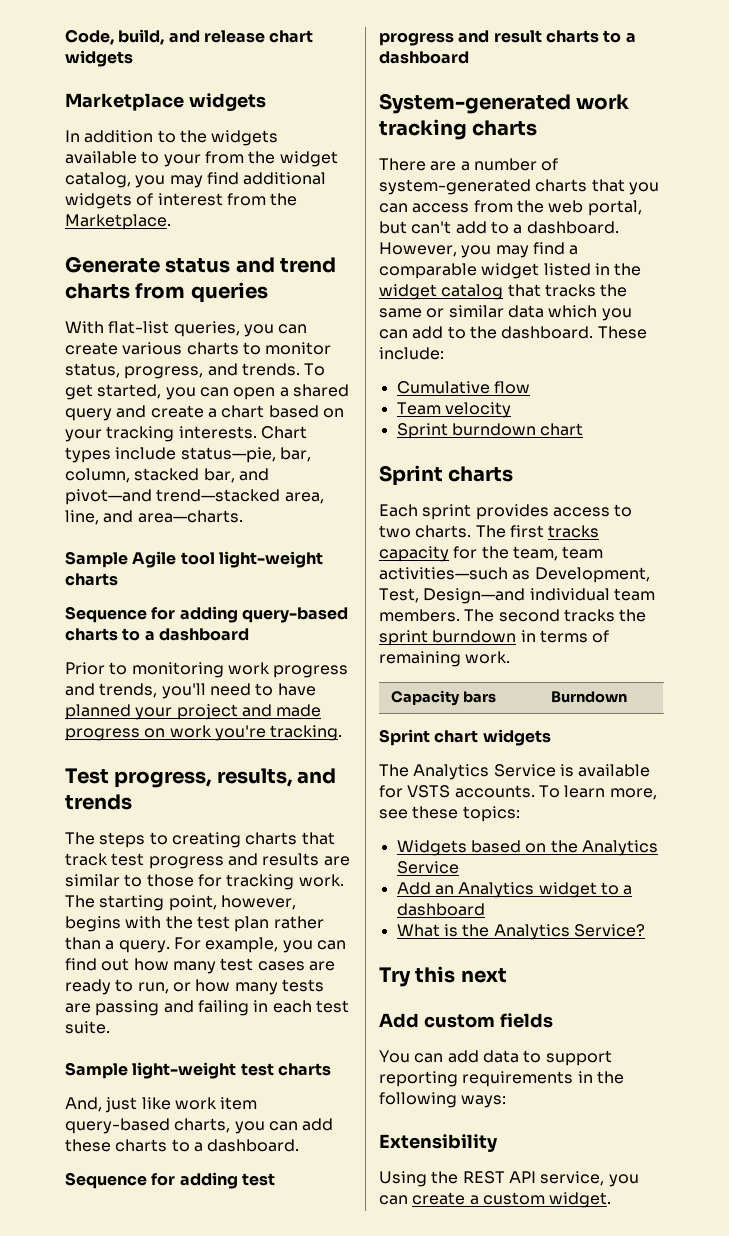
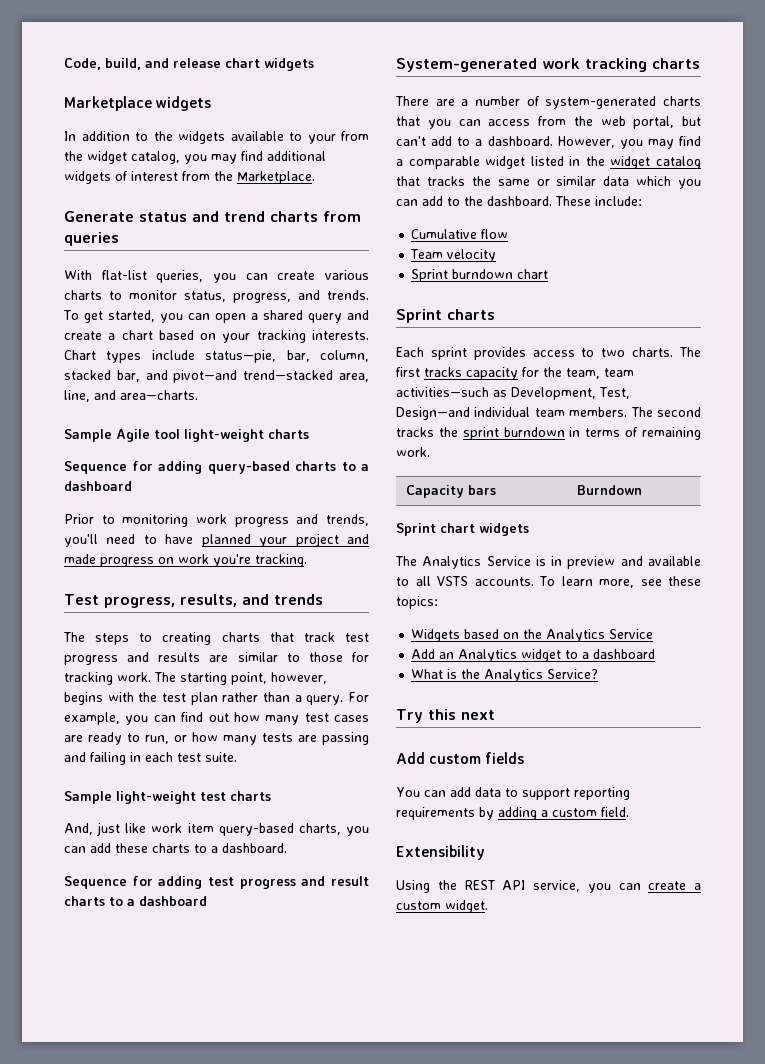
- The Analytics Service is available for VSTS accounts.
+ The Analytics Service is in preview and available to all VSTS accounts.
- You can add data to support reporting requirements in the following ways:
+ You can add data to support reporting requirements by adding a custom field.

